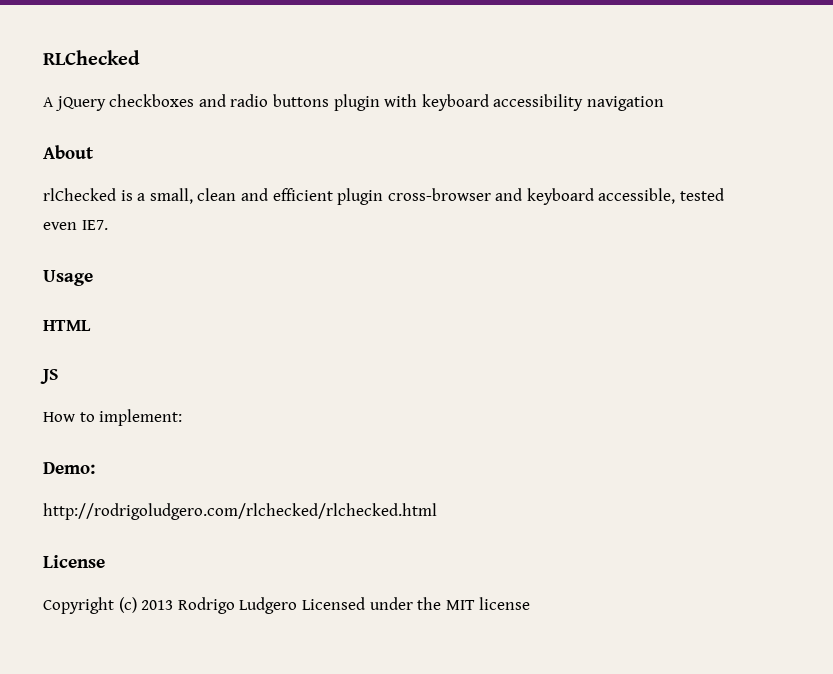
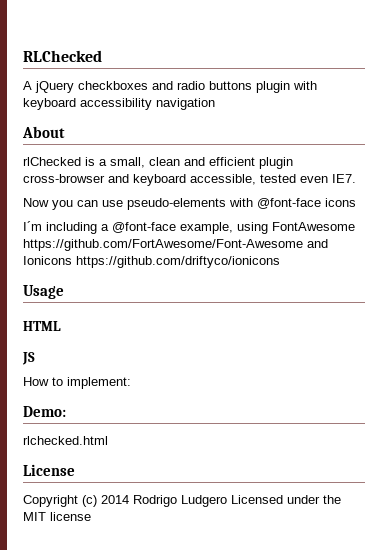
+ Now you can use pseudo-elements with @font-face icons
+ I´m including a @font-face example, using FontAwesome https://github.com/FortAwesome/Font-Awesome and Ionicons https://github.com/driftyco/ionicons
- http://rodrigoludgero.com/rlchecked/rlchecked.html
+ rlchecked.html
- Copyright (c) 2013 Rodrigo Ludgero Licensed under the MIT license
+ Copyright (c) 2014 Rodrigo Ludgero Licensed under the MIT license

